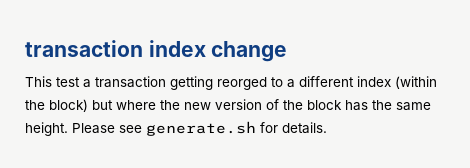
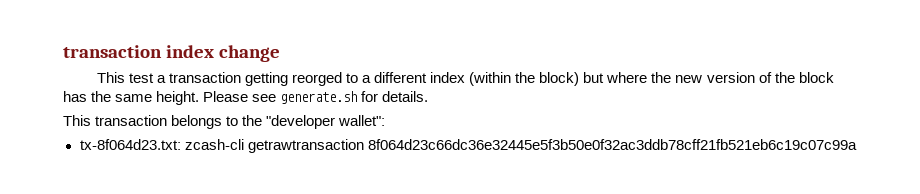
+ This transaction belongs to the "developer wallet":
+ tx-8f064d23.txt: zcash-cli getrawtransaction 8f064d23c66dc36e32445e5f3b50e0f32ac3ddb78cff21fb521eb6c19c07c99a

